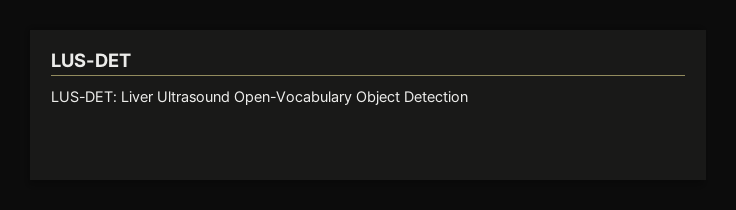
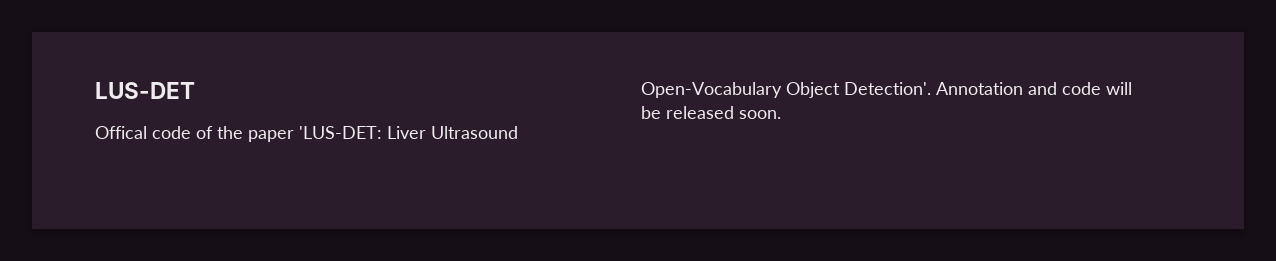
- LUS-DET: Liver Ultrasound Open-Vocabulary Object Detection
+ Offical code of the paper 'LUS-DET: Liver Ultrasound Open-Vocabulary Object Detection'. Annotation and code will be released soon.

